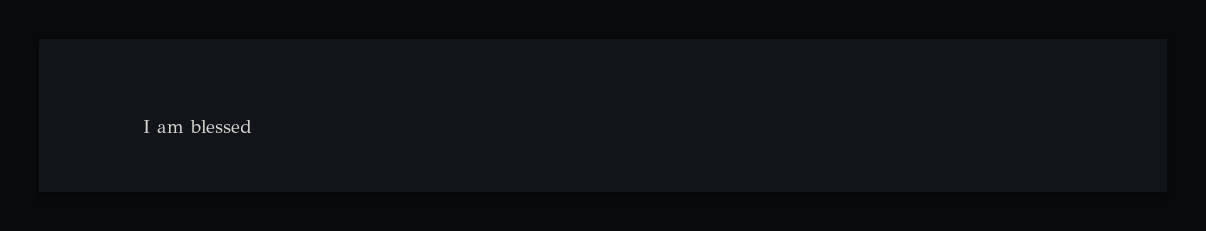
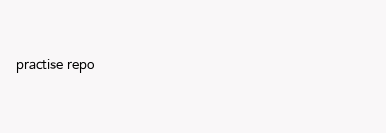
- I am blessed
+ practise repo

